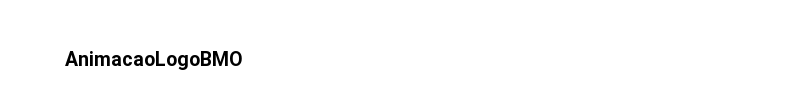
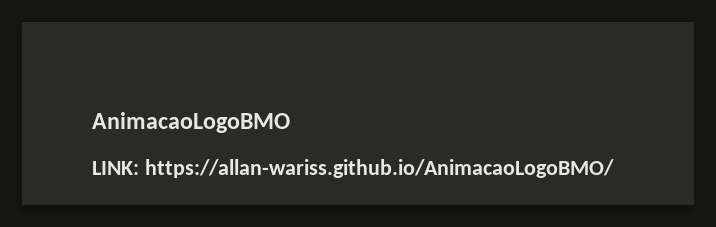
+ LINK: https://allan-wariss.github.io/AnimacaoLogoBMO/

